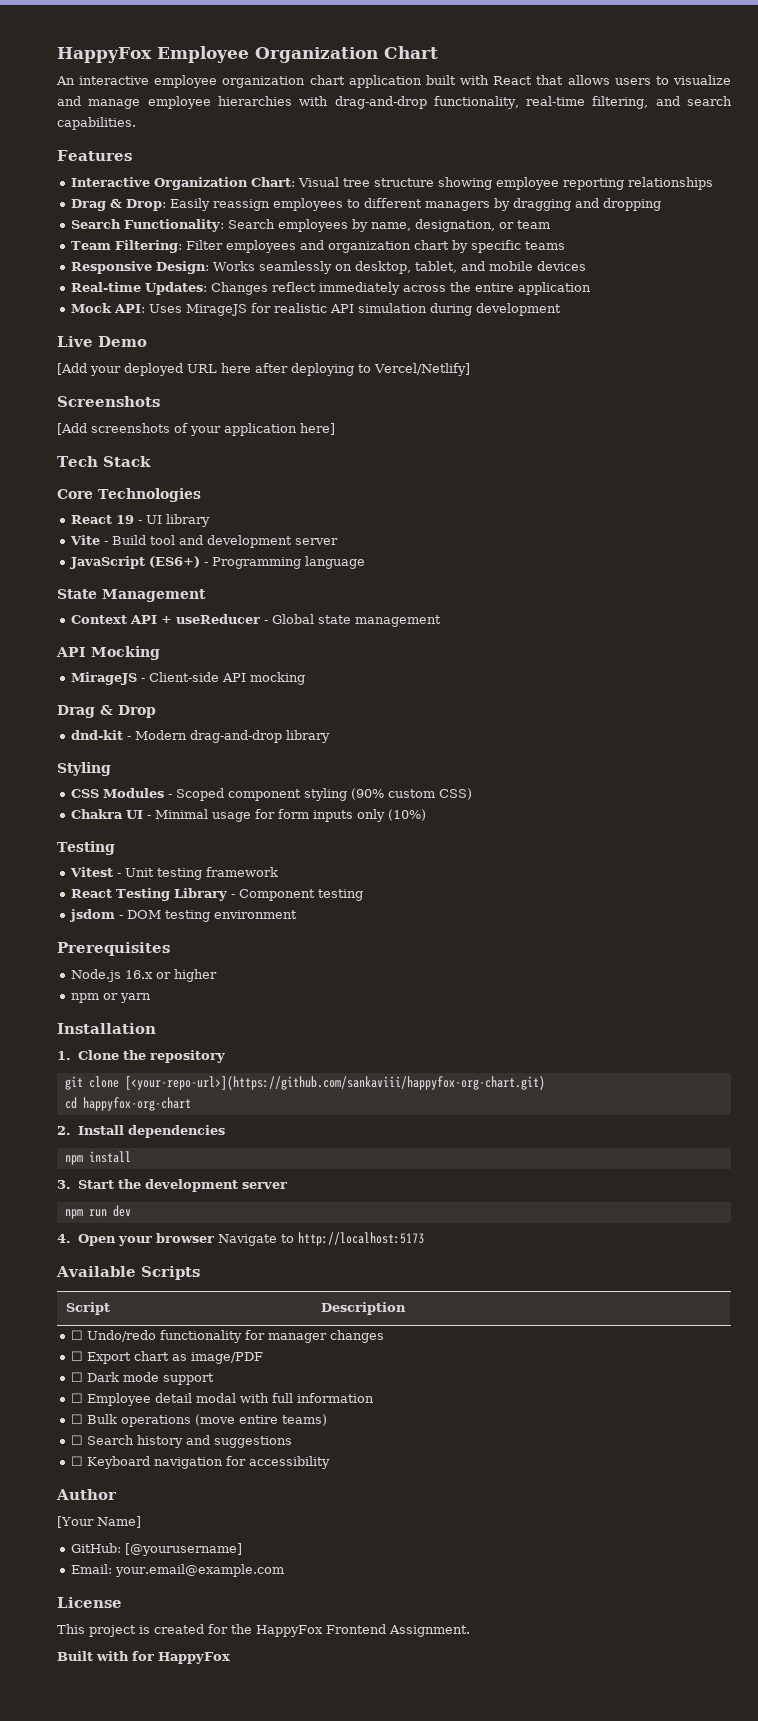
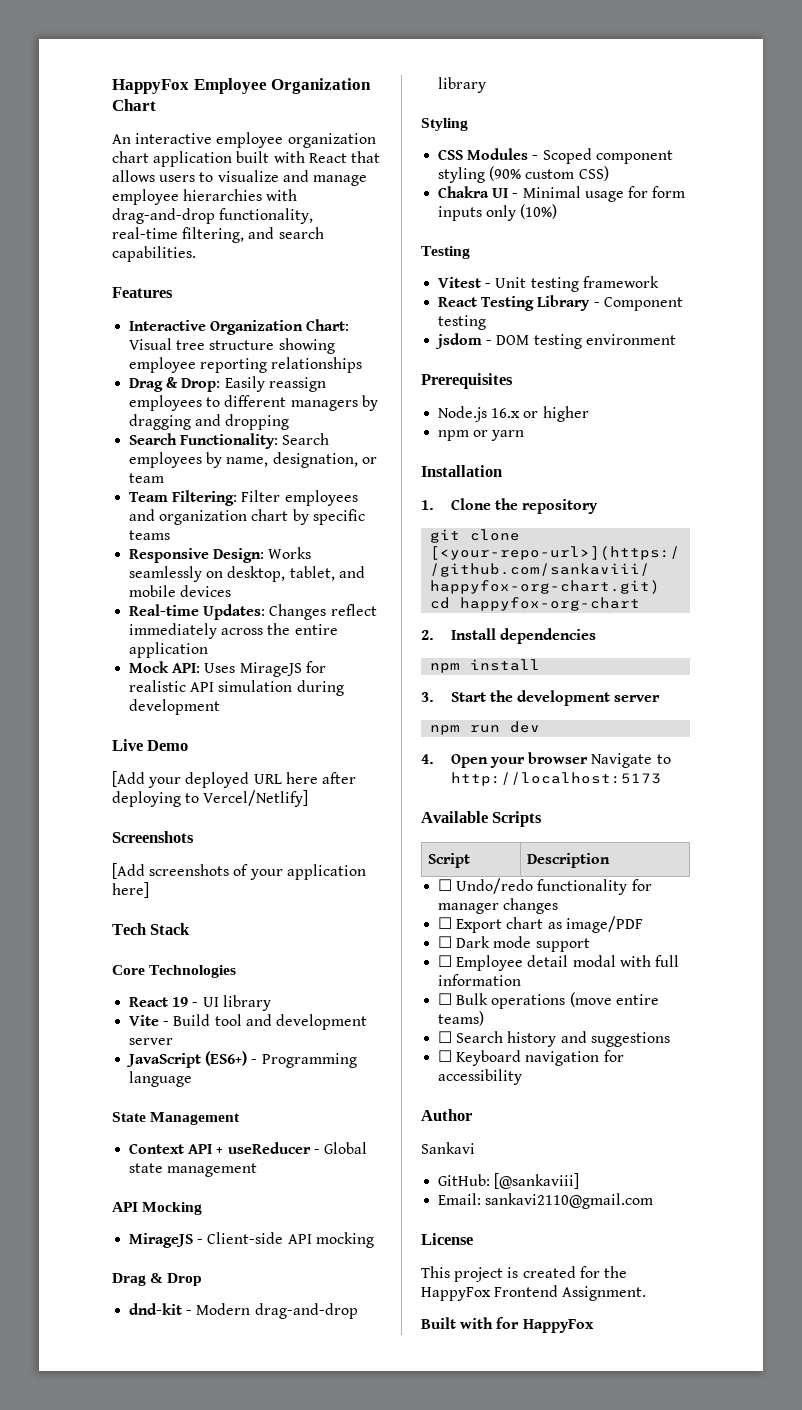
- [Your Name]
+ Sankavi
- GitHub: [@yourusername]
+ GitHub: [@sankaviii]
- Email: your.email@example.com
+ Email: sankavi2110@gmail.com

